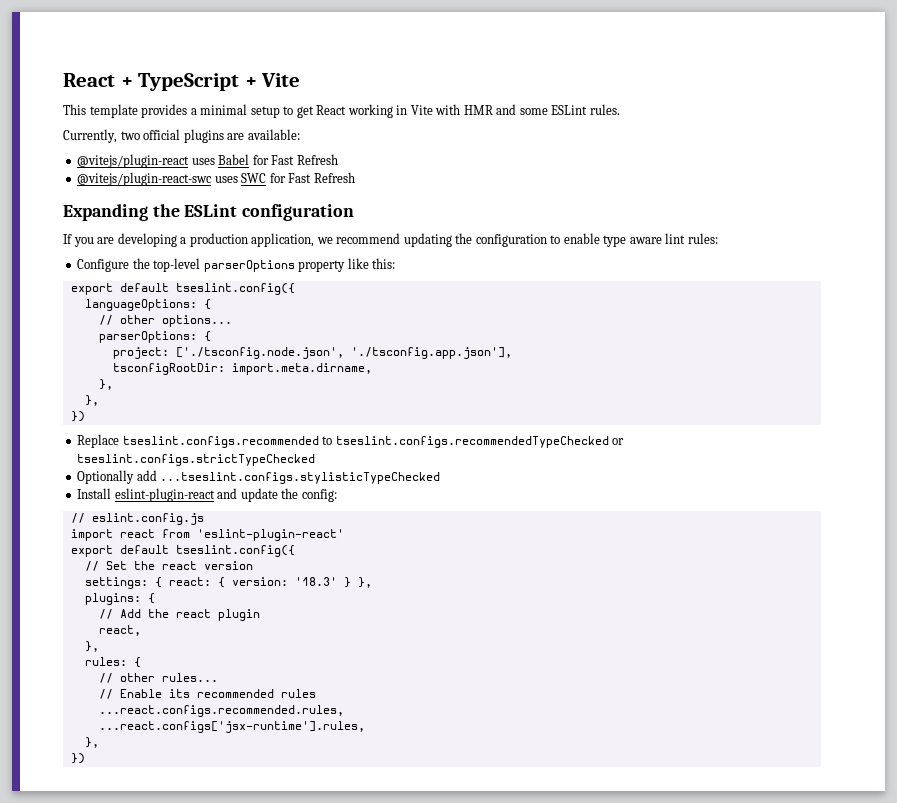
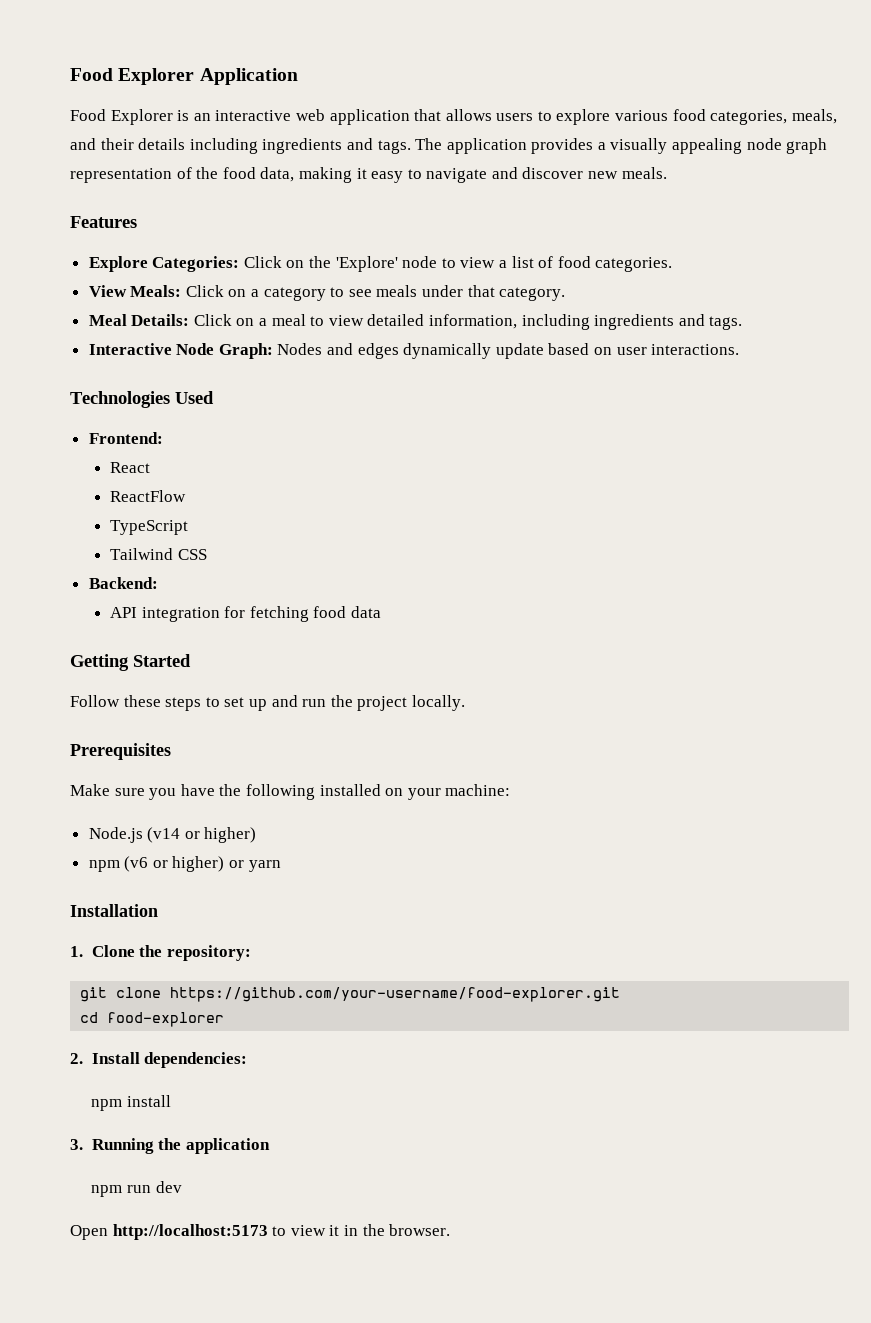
- React + TypeScript + Vite
- This template provides a minimal setup to get React working in Vite with HMR and some ESLint rules.
- Currently, two official plugins are available:
- @vitejs/plugin-react uses Babel for Fast Refresh
- @vitejs/plugin-react-swc uses SWC for Fast Refresh
- Expanding the ESLint configuration
- If you are developing a production application, we recommend updating the configuration to enable type aware lint rules:
- Configure the top-level parserOptions property like this:
- export default tseslint.config({
- languageOptions: {
- // other options...
- parserOptions: {
- project: ['./tsconfig.node.json', './tsconfig.app.json'],
- tsconfigRootDir: import.meta.dirname,
- },
- },
- })
- Replace tseslint.configs.recommended to tseslint.configs.recommendedTypeChecked or tseslint.configs.strictTypeChecked
- Optionally add ...tseslint.configs.stylisticTypeChecked
- Install eslint-plugin-react and update the config:
- // eslint.config.js
- import react from 'eslint-plugin-react'
- export default tseslint.config({
- // Set the react version
- settings: { react: { version: '18.3' } },
- plugins: {
- // Add the react plugin
- react,
- },
- rules: {
- // other rules...
- // Enable its recommended rules
- ...react.configs.recommended.rules,
- ...react.configs['jsx-runtime'].rules,
- },
- })
+ Food Explorer Application
+ Food Explorer is an interactive web application that allows users to explore various food categories, meals, and their details including ingredients and tags. The application provides a visually appealing node graph representation of the food data, making it easy to navigate and discover new meals.
+ Features
+ Explore Categories: Click on the 'Explore' node to view a list of food categories.
+ View Meals: Click on a category to see meals under that category.
+ Meal Details: Click on a meal to view detailed information, including ingredients and tags.
+ Interactive Node Graph: Nodes and edges dynamically update based on user interactions.
+ Technologies Used
+ Frontend:
+ React
+ ReactFlow
+ TypeScript
+ Tailwind CSS
+ Backend:
+ API integration for fetching food data
+ Getting Started
+ Follow these steps to set up and run the project locally.
+ Prerequisites
+ Make sure you have the following installed on your machine:
+ Node.js (v14 or higher)
+ npm (v6 or higher) or yarn
+ Installation
+ 1. Clone the repository:
+ git clone https://github.com/your-username/food-explorer.git
+ cd food-explorer
+ 2. Install dependencies:
+ npm install
+ 3. Running the application
+ npm run dev
+ Open http://localhost:5173 to view it in the browser.

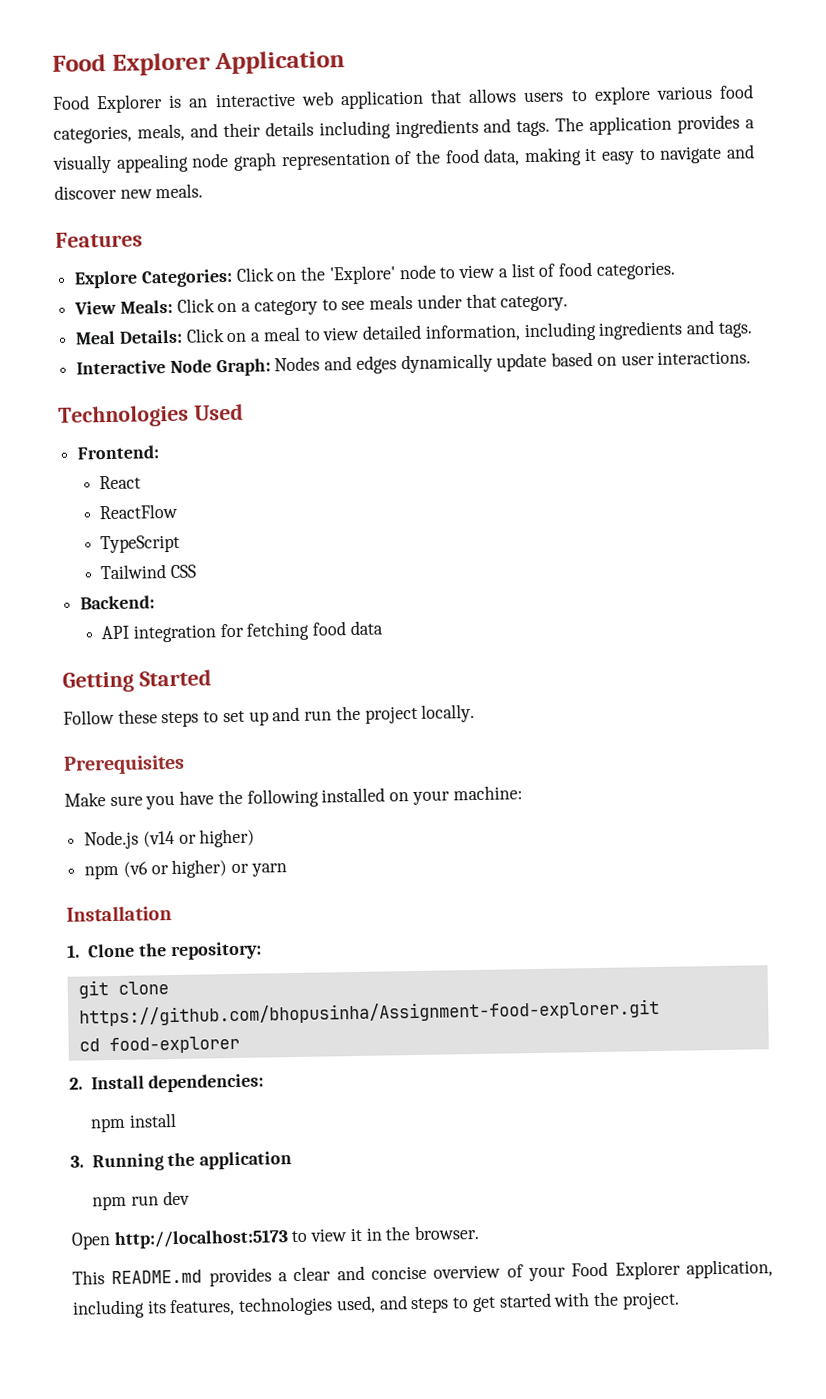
- git clone https://github.com/your-username/food-explorer.git
+ git clone https://github.com/bhopusinha/Assignment-food-explorer.git
+ This README.md provides a clear and concise overview of your Food Explorer application, including its features, technologies used, and steps to get started with the project.

